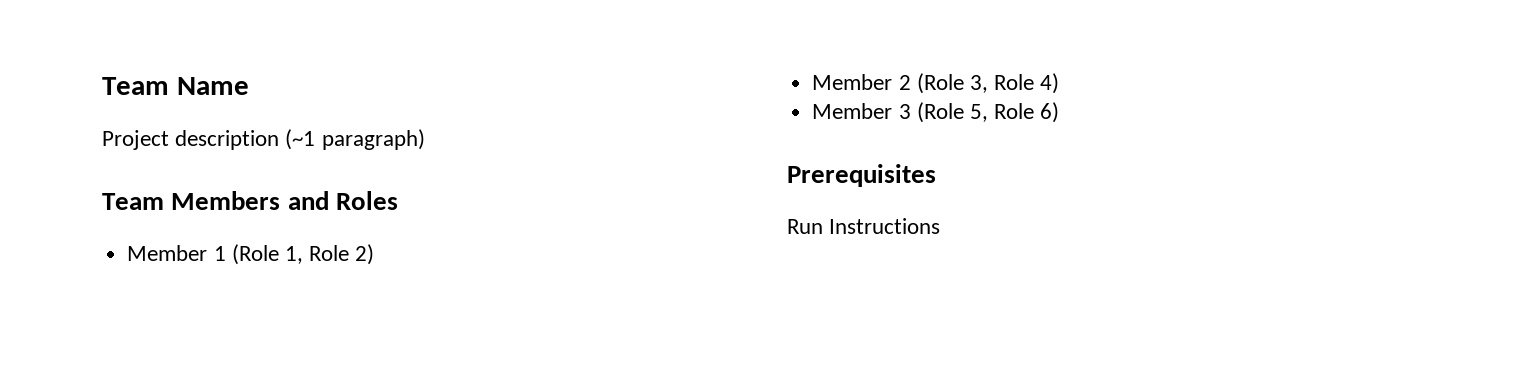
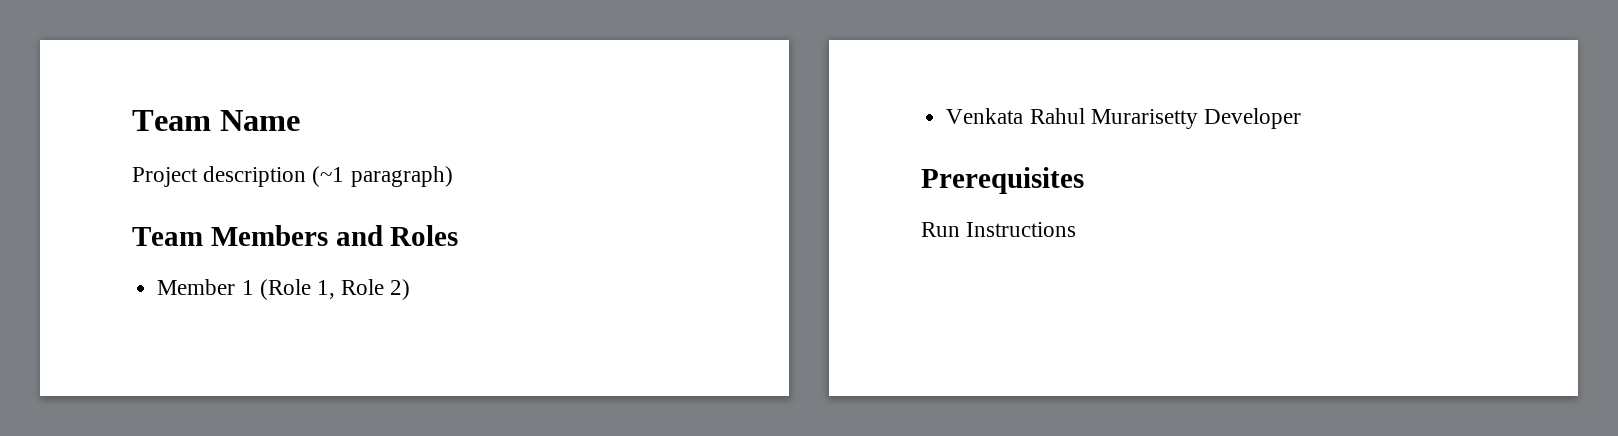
- Member 2 (Role 3, Role 4)
- Member 3 (Role 5, Role 6)
+ Venkata Rahul Murarisetty Developer

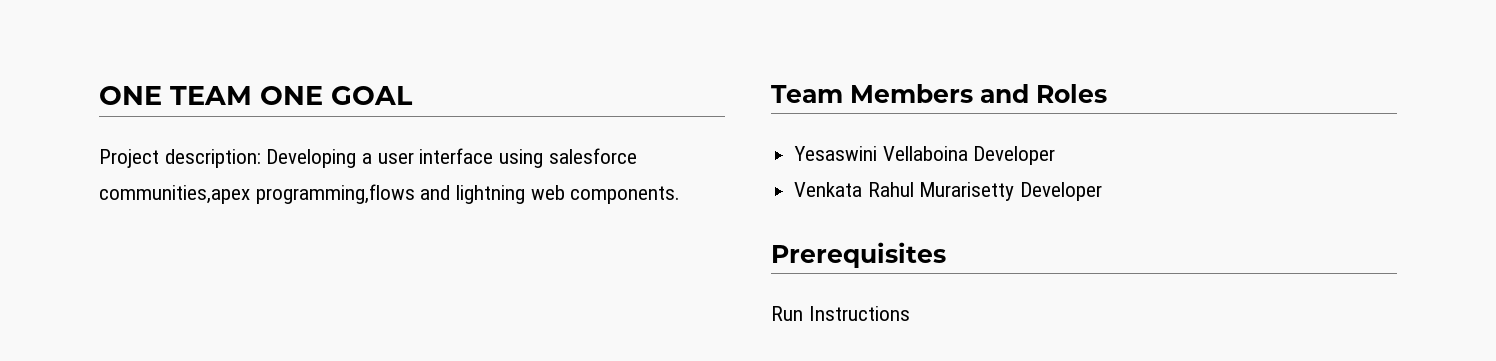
- Team Name
- Project description (~1 paragraph)
+ ONE TEAM ONE GOAL
+ Project description: Developing a user interface using salesforce communities,apex programming,flows and lightning web components.
  Team Members and Roles
- Member 1 (Role 1, Role 2)
+ Yesaswini Vellaboina Developer

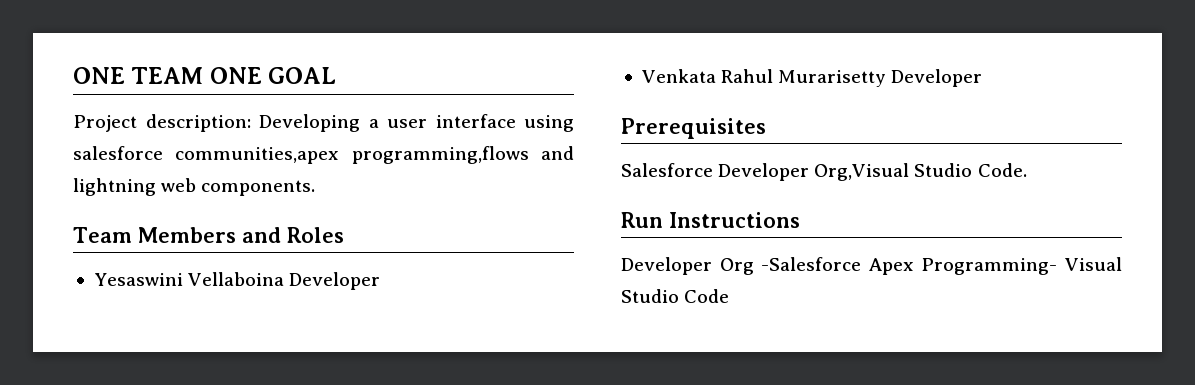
+ Salesforce Developer Org,Visual Studio Code.
  Run Instructions
+ Developer Org -Salesforce Apex Programming- Visual Studio Code

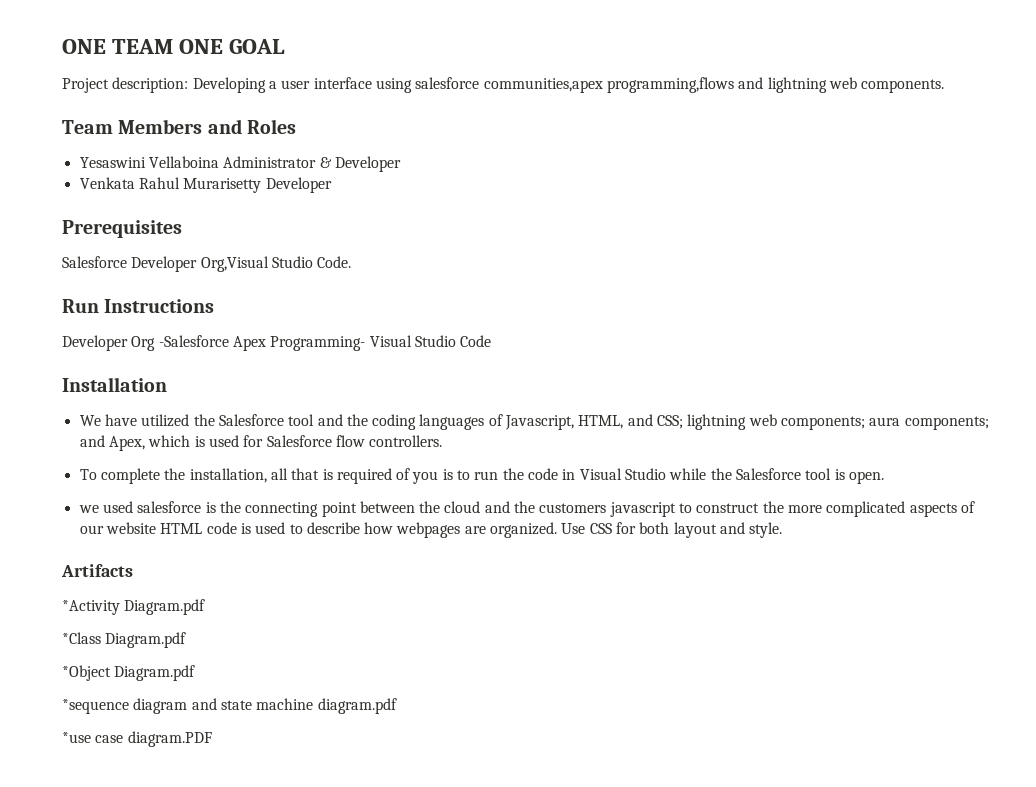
- Yesaswini Vellaboina Developer
+ Yesaswini Vellaboina Administrator & Developer
+ Installation
+ We have utilized the Salesforce tool and the coding languages of Javascript, HTML, and CSS; lightning web components; aura components; and Apex, which is used for Salesforce flow controllers.
+ To complete the installation, all that is required of you is to run the code in Visual Studio while the Salesforce tool is open.
+ we used salesforce is the connecting point between the cloud and the customers javascript to construct the more complicated aspects of our website HTML code is used to describe how webpages are organized. Use CSS for both layout and style.
+ Artifacts
+ *Activity Diagram.pdf
+ *Class Diagram.pdf
+ *Object Diagram.pdf
+ *sequence diagram and state machine diagram.pdf
+ *use case diagram.PDF

